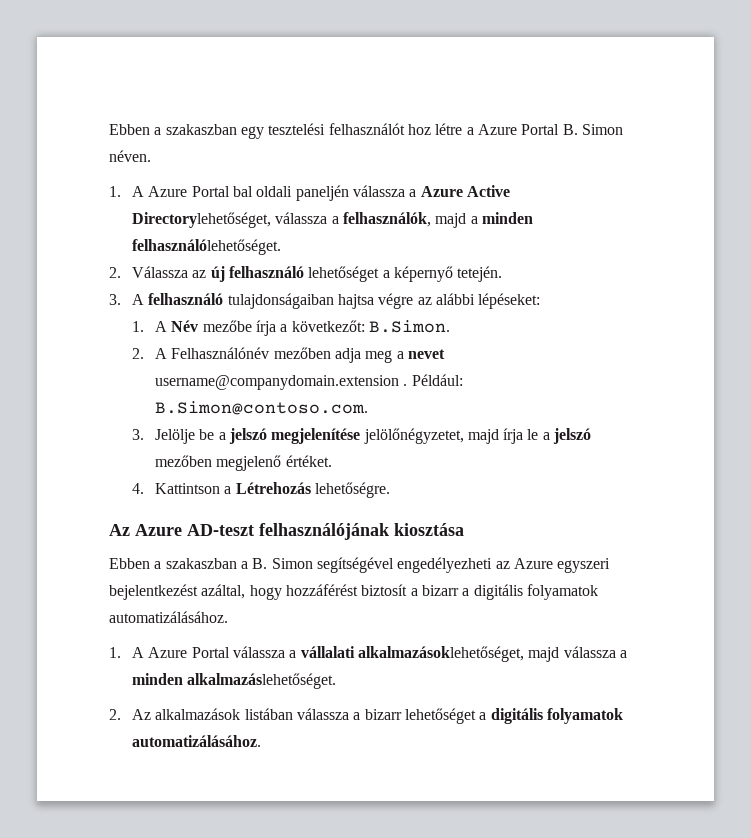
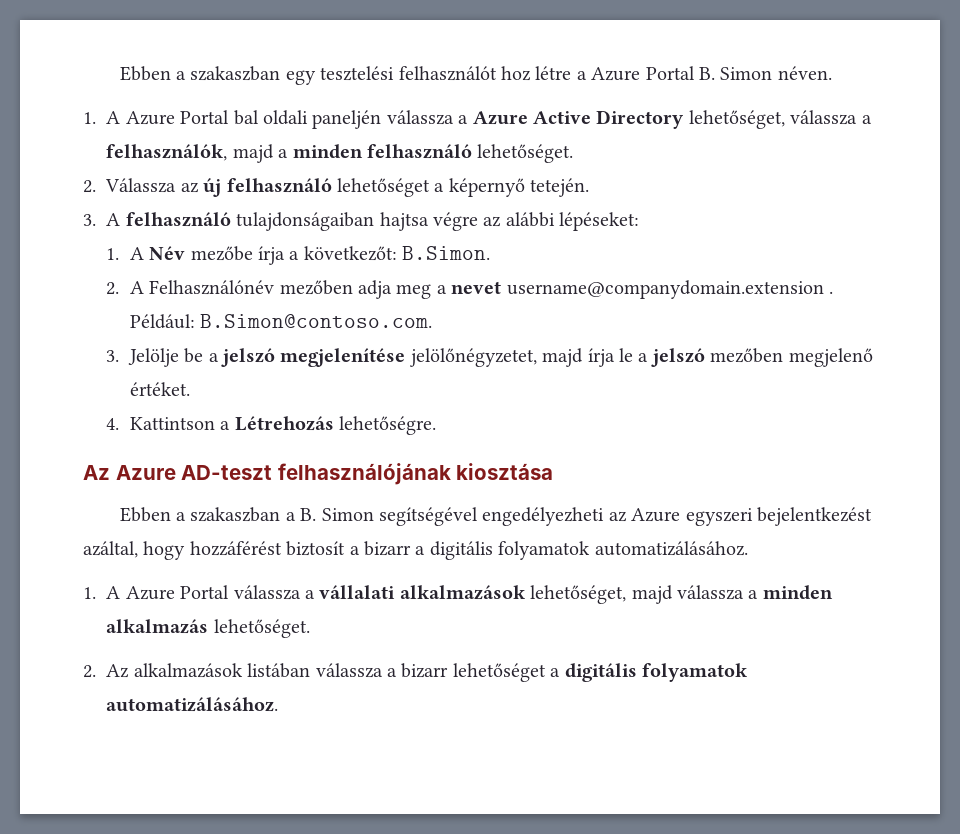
- 1. A Azure Portal bal oldali paneljén válassza a Azure Active Directorylehetőséget, válassza a felhasználók, majd a minden felhasználólehetőséget.
+ 1. A Azure Portal bal oldali paneljén válassza a Azure Active Directory lehetőséget, válassza a felhasználók, majd a minden felhasználó lehetőséget.
- 1. A Azure Portal válassza a vállalati alkalmazásoklehetőséget, majd válassza a minden alkalmazáslehetőséget.
+ 1. A Azure Portal válassza a vállalati alkalmazások lehetőséget, majd válassza a minden alkalmazás lehetőséget.

